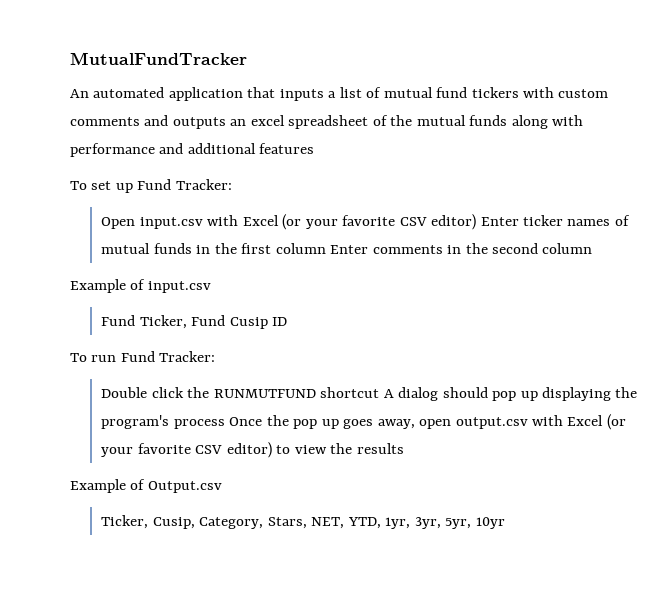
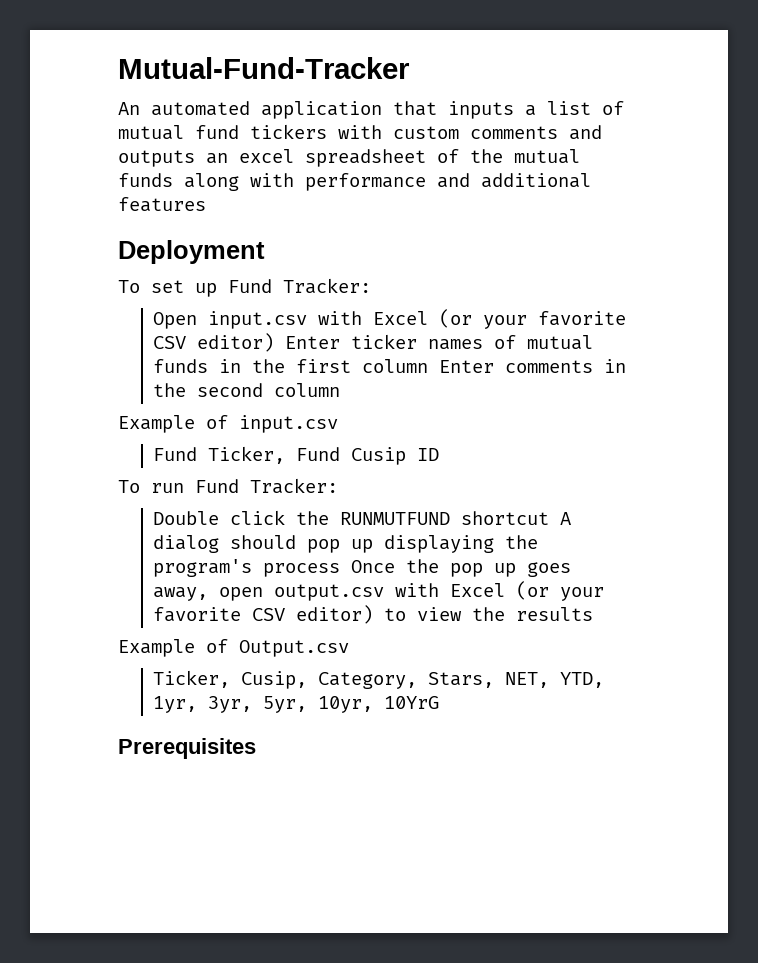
- MutualFundTracker
+ Mutual-Fund-Tracker
+ Deployment
- Ticker, Cusip, Category, Stars, NET, YTD, 1yr, 3yr, 5yr, 10yr
+ Ticker, Cusip, Category, Stars, NET, YTD, 1yr, 3yr, 5yr, 10yr, 10YrG
+ Prerequisites

